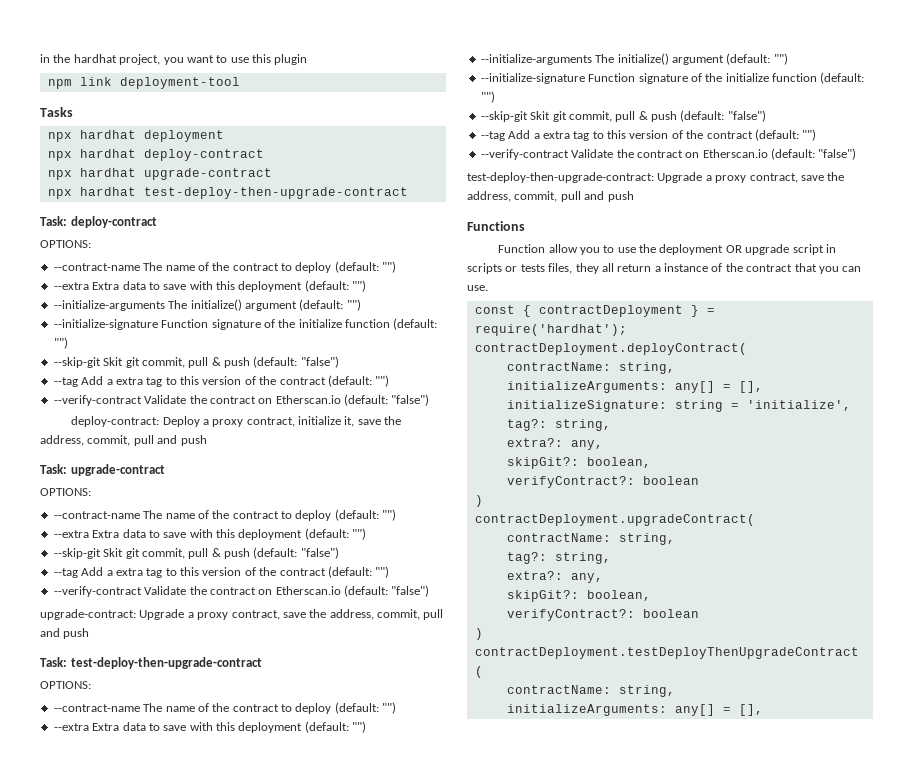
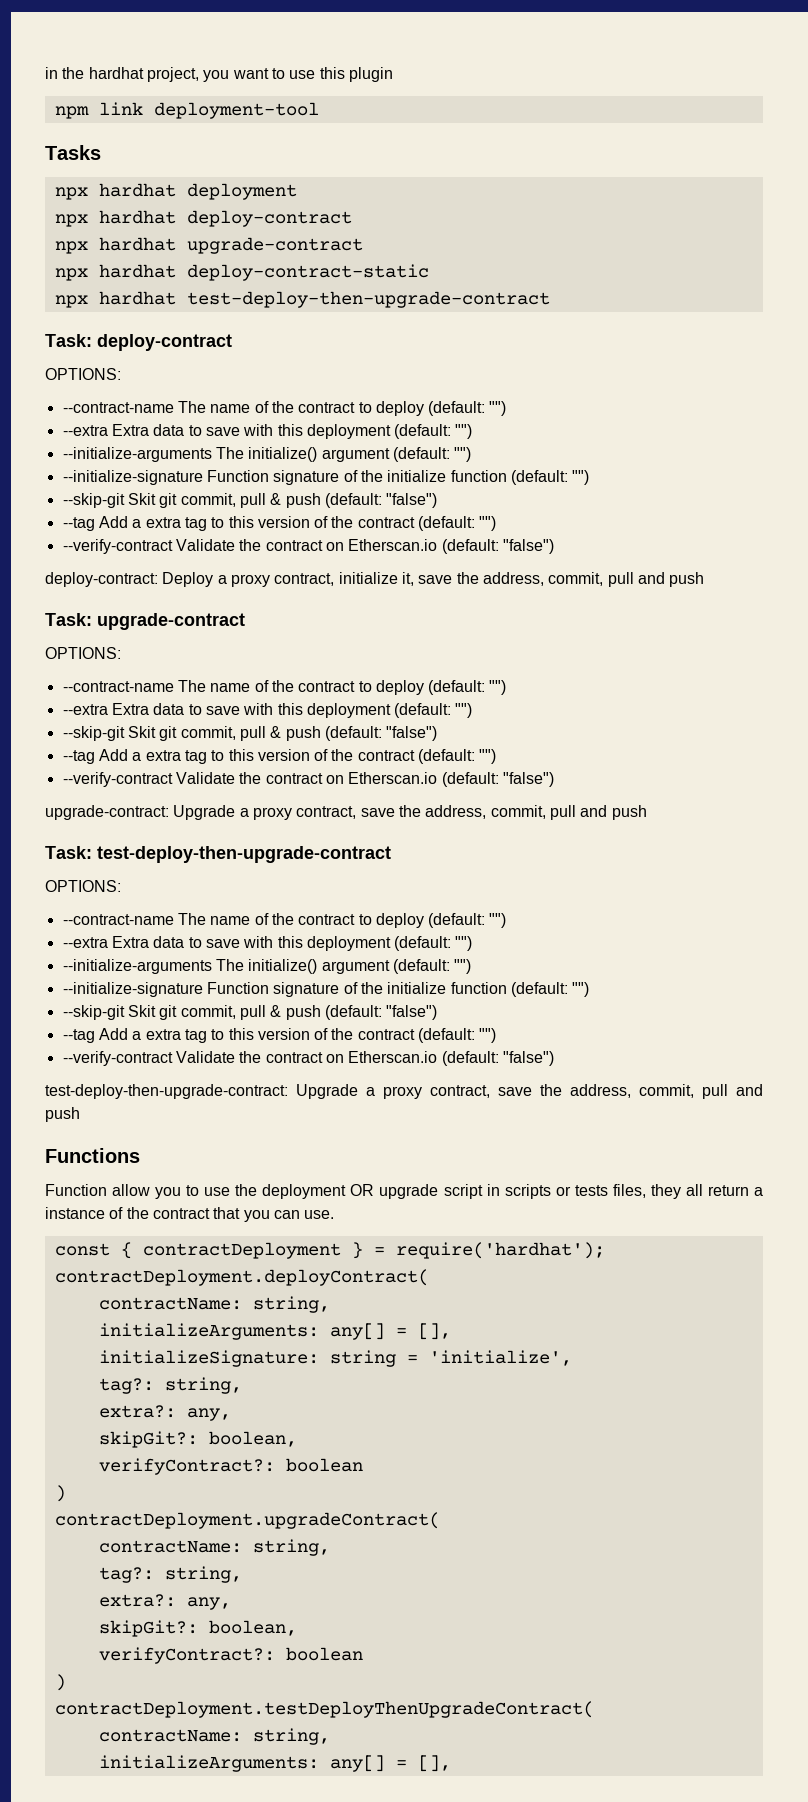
+ npx hardhat deploy-contract-static

